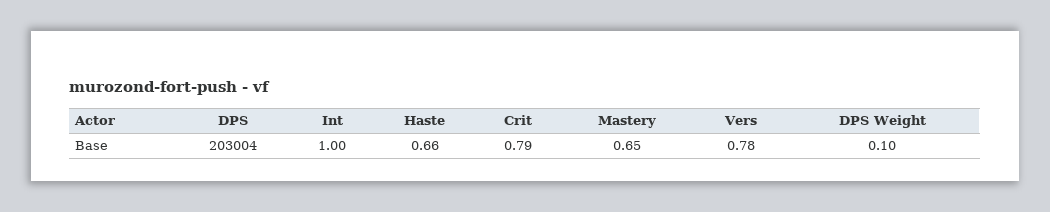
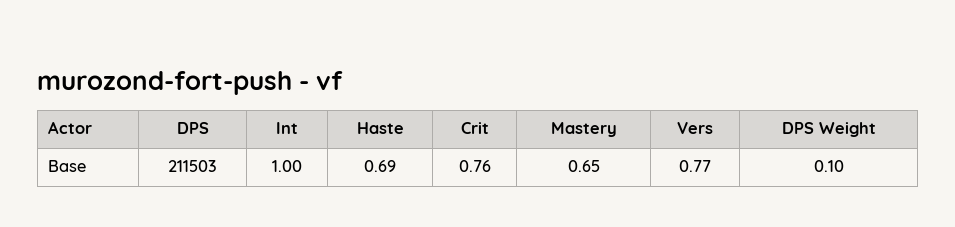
- Base | 203004 | 1.00 | 0.66 | 0.79 | 0.65 | 0.78 | 0.10
+ Base | 211503 | 1.00 | 0.69 | 0.76 | 0.65 | 0.77 | 0.10

